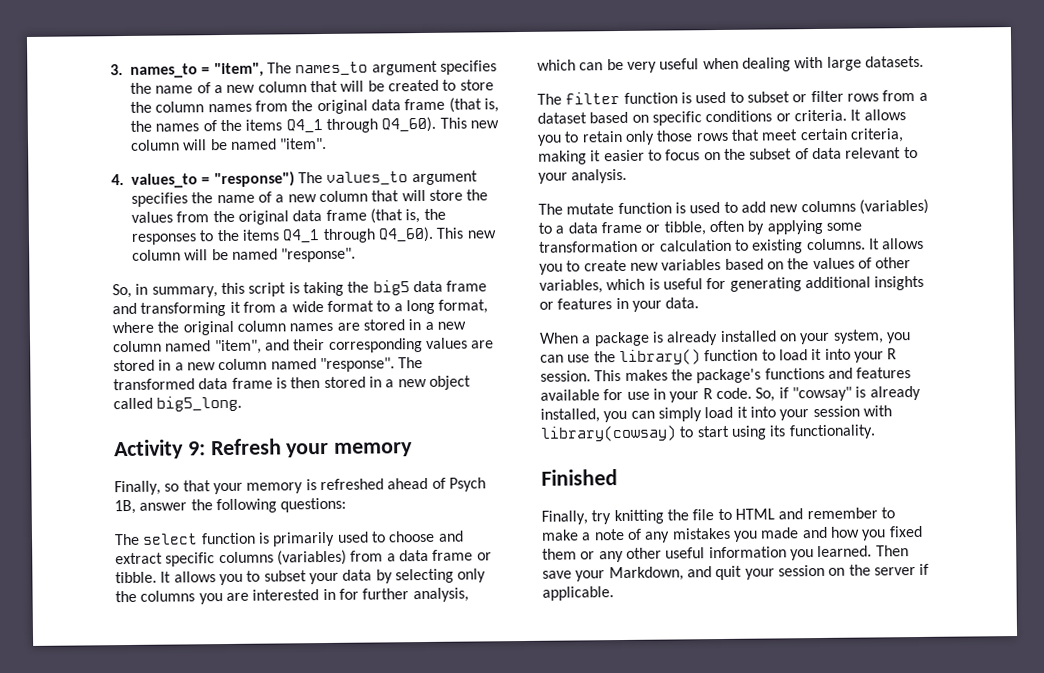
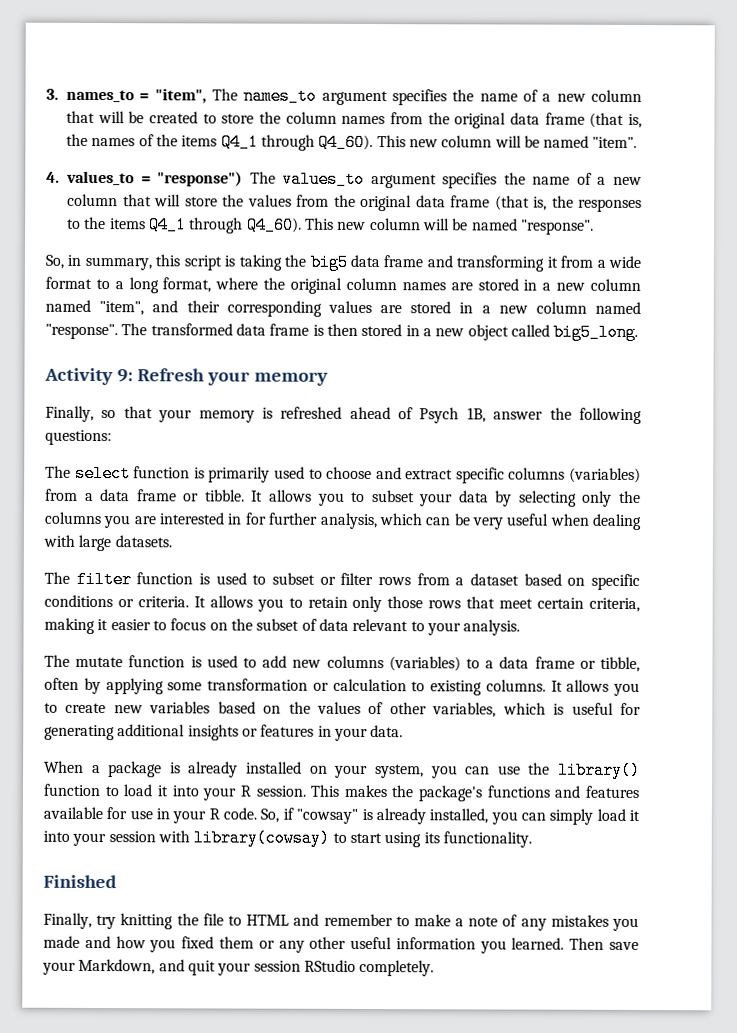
- Then save your Markdown, and quit your session on the server if applicable.
+ Then save your Markdown, and quit your session RStudio completely.

